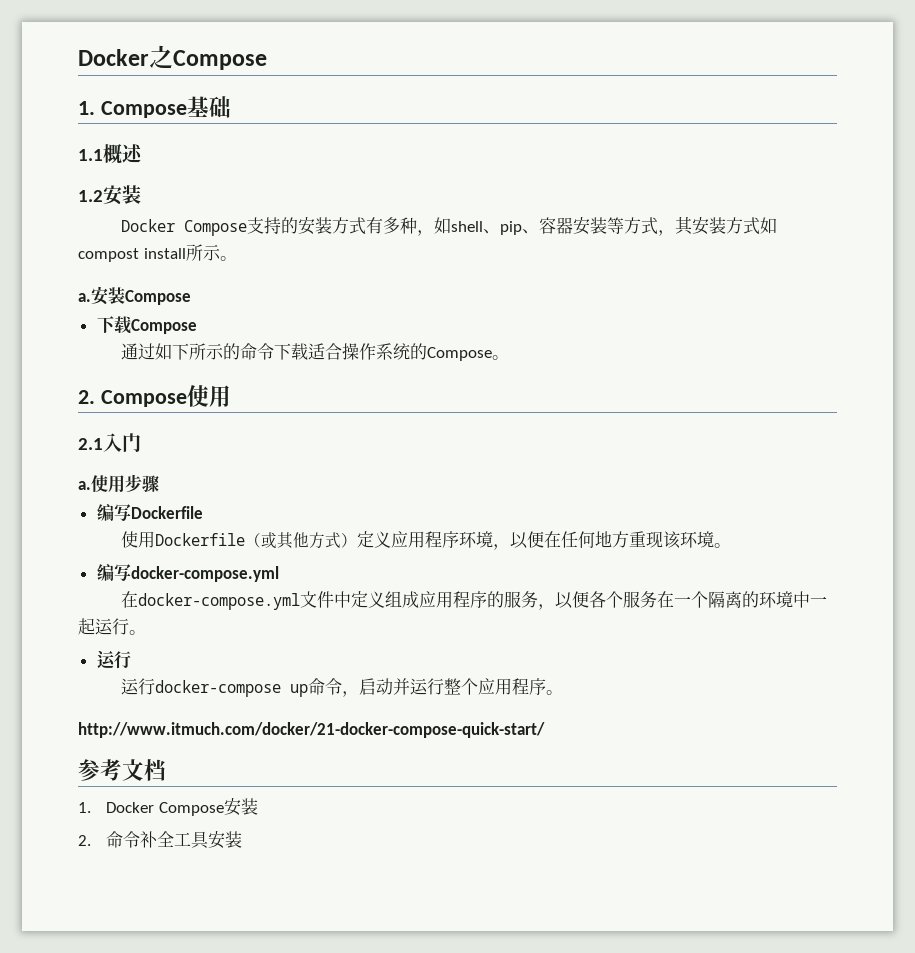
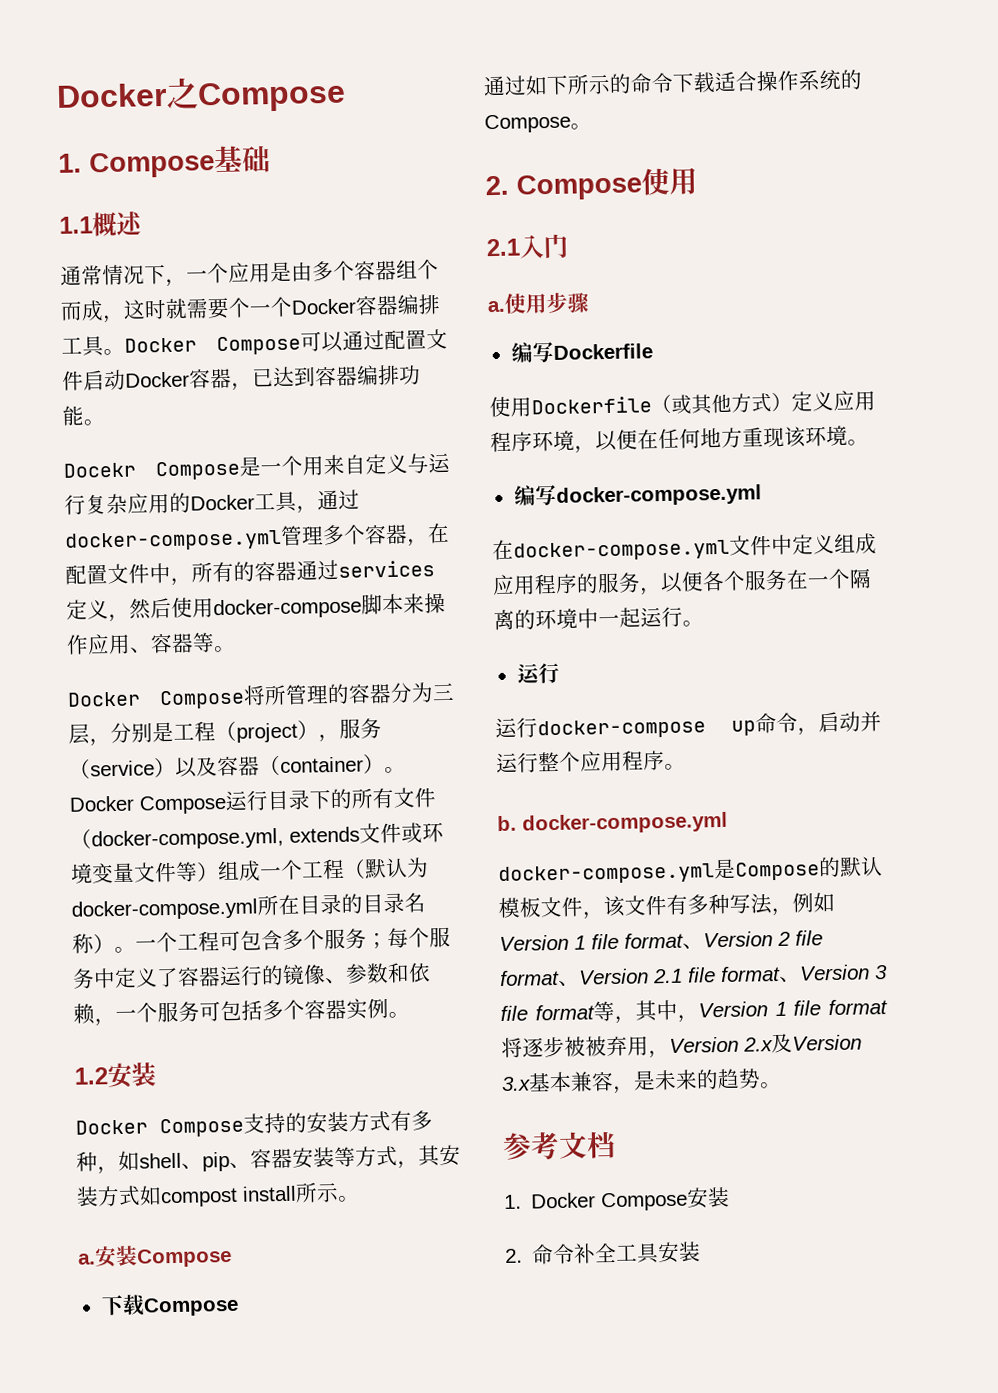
+ 通常情况下，一个应用是由多个容器组个而成，这时就需要个一个Docker容器编排工具。Docker Compose可以通过配置文件启动Docker容器，已达到容器编排功能。
+ Docekr Compose是一个用来自定义与运行复杂应用的Docker工具，通过docker-compose.yml管理多个容器，在配置文件中，所有的容器通过services定义，然后使用docker-compose脚本来操作应用、容器等。
+ Docker Compose将所管理的容器分为三层，分别是工程（project），服务（service）以及容器（container）。Docker Compose运行目录下的所有文件（docker-compose.yml, extends文件或环境变量文件等）组成一个工程（默认为docker-compose.yml所在目录的目录名称）。一个工程可包含多个服务；每个服务中定义了容器运行的镜像、参数和依赖，一个服务可包括多个容器实例。
- http://www.itmuch.com/docker/21-docker-compose-quick-start/
+ b. docker-compose.yml
+ docker-compose.yml是Compose的默认模板文件，该文件有多种写法，例如Version 1 file format、Version 2 file format、Version 2.1 file format、Version 3 file format等，其中，Version 1 file format将逐步被被弃用，Version 2.x及Version 3.x基本兼容，是未来的趋势。

